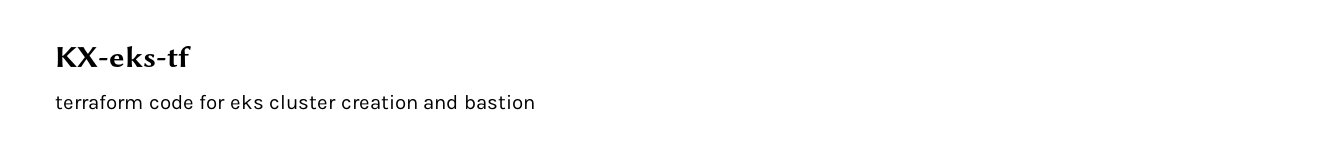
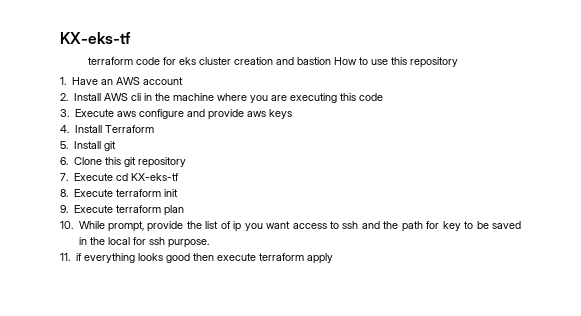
- terraform code for eks cluster creation and bastion
+ terraform code for eks cluster creation and bastion How to use this repository
+ 1. Have an AWS account
+ 2. Install AWS cli in the machine where you are executing this code
+ 3. Execute aws configure and provide aws keys
+ 4. Install Terraform
+ 5. Install git
+ 6. Clone this git repository
+ 7. Execute cd KX-eks-tf
+ 8. Execute terraform init
+ 9. Execute terraform plan
+ 10. While prompt, provide the list of ip you want access to ssh and the path for key to be saved in the local for ssh purpose.
+ 11. if everything looks good then execute terraform apply

